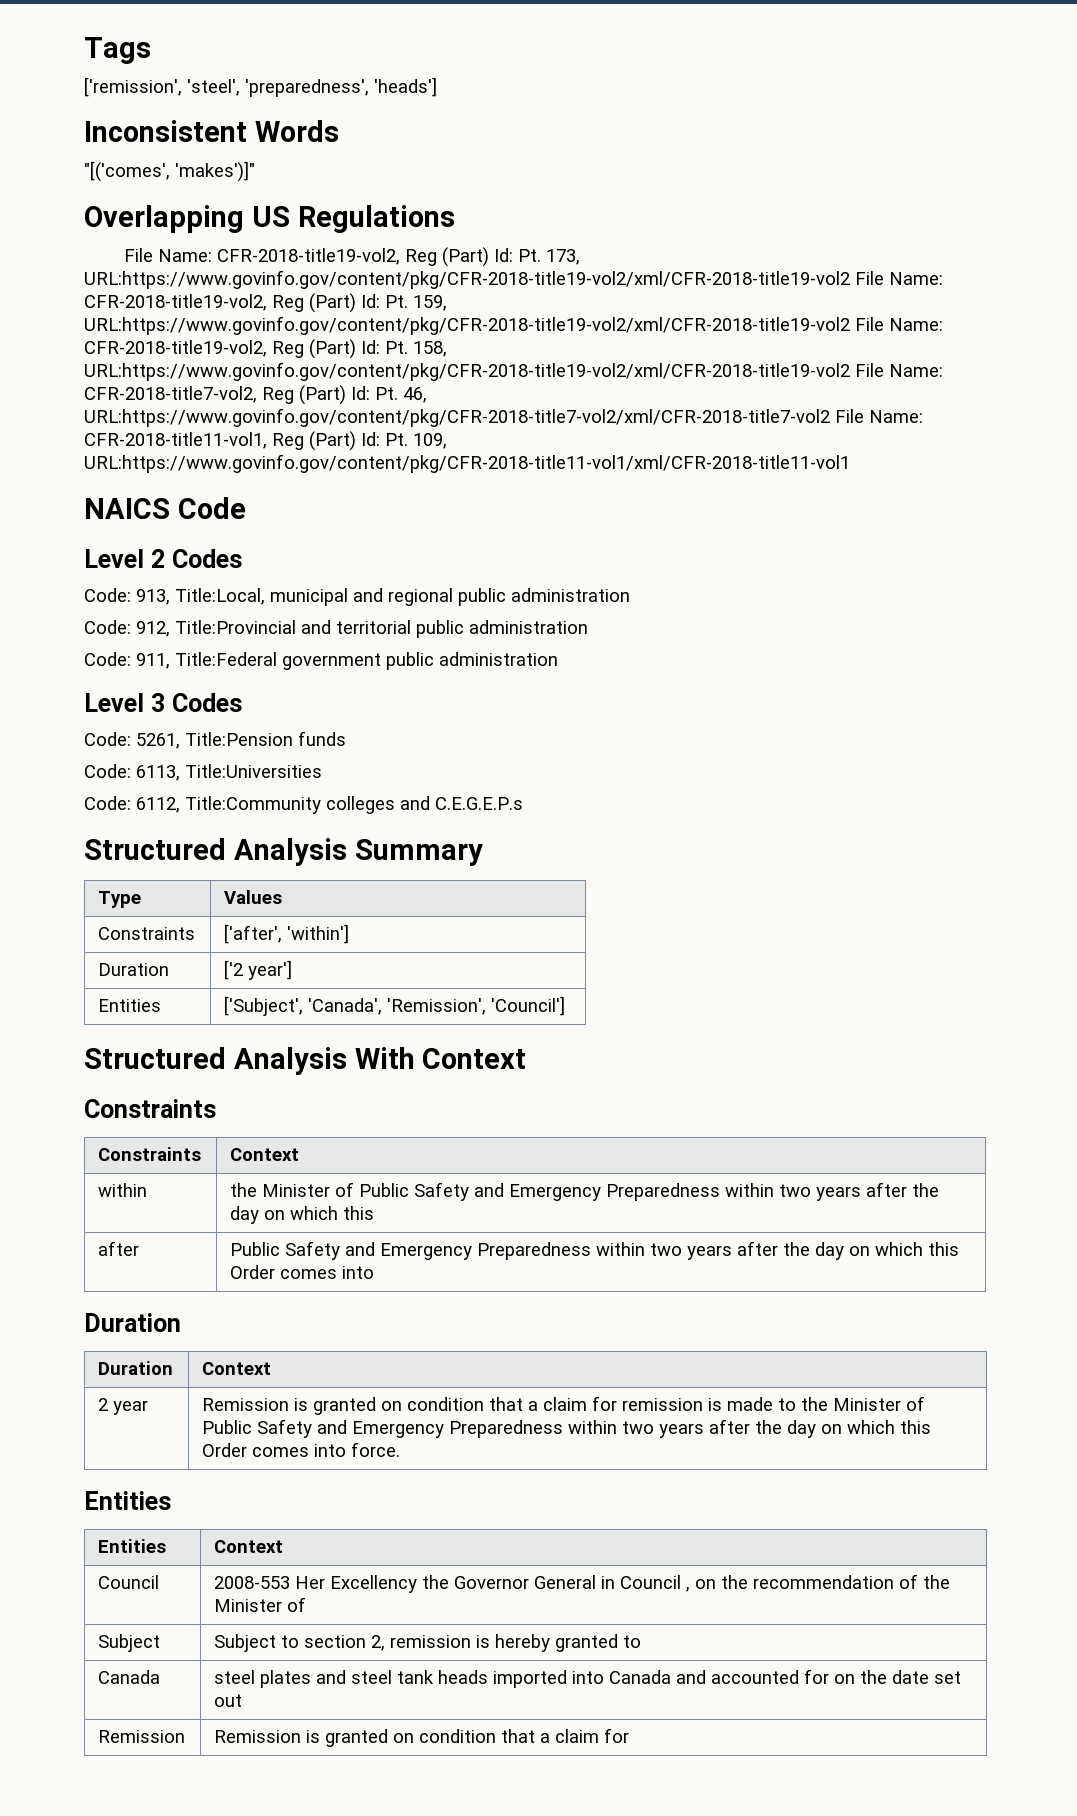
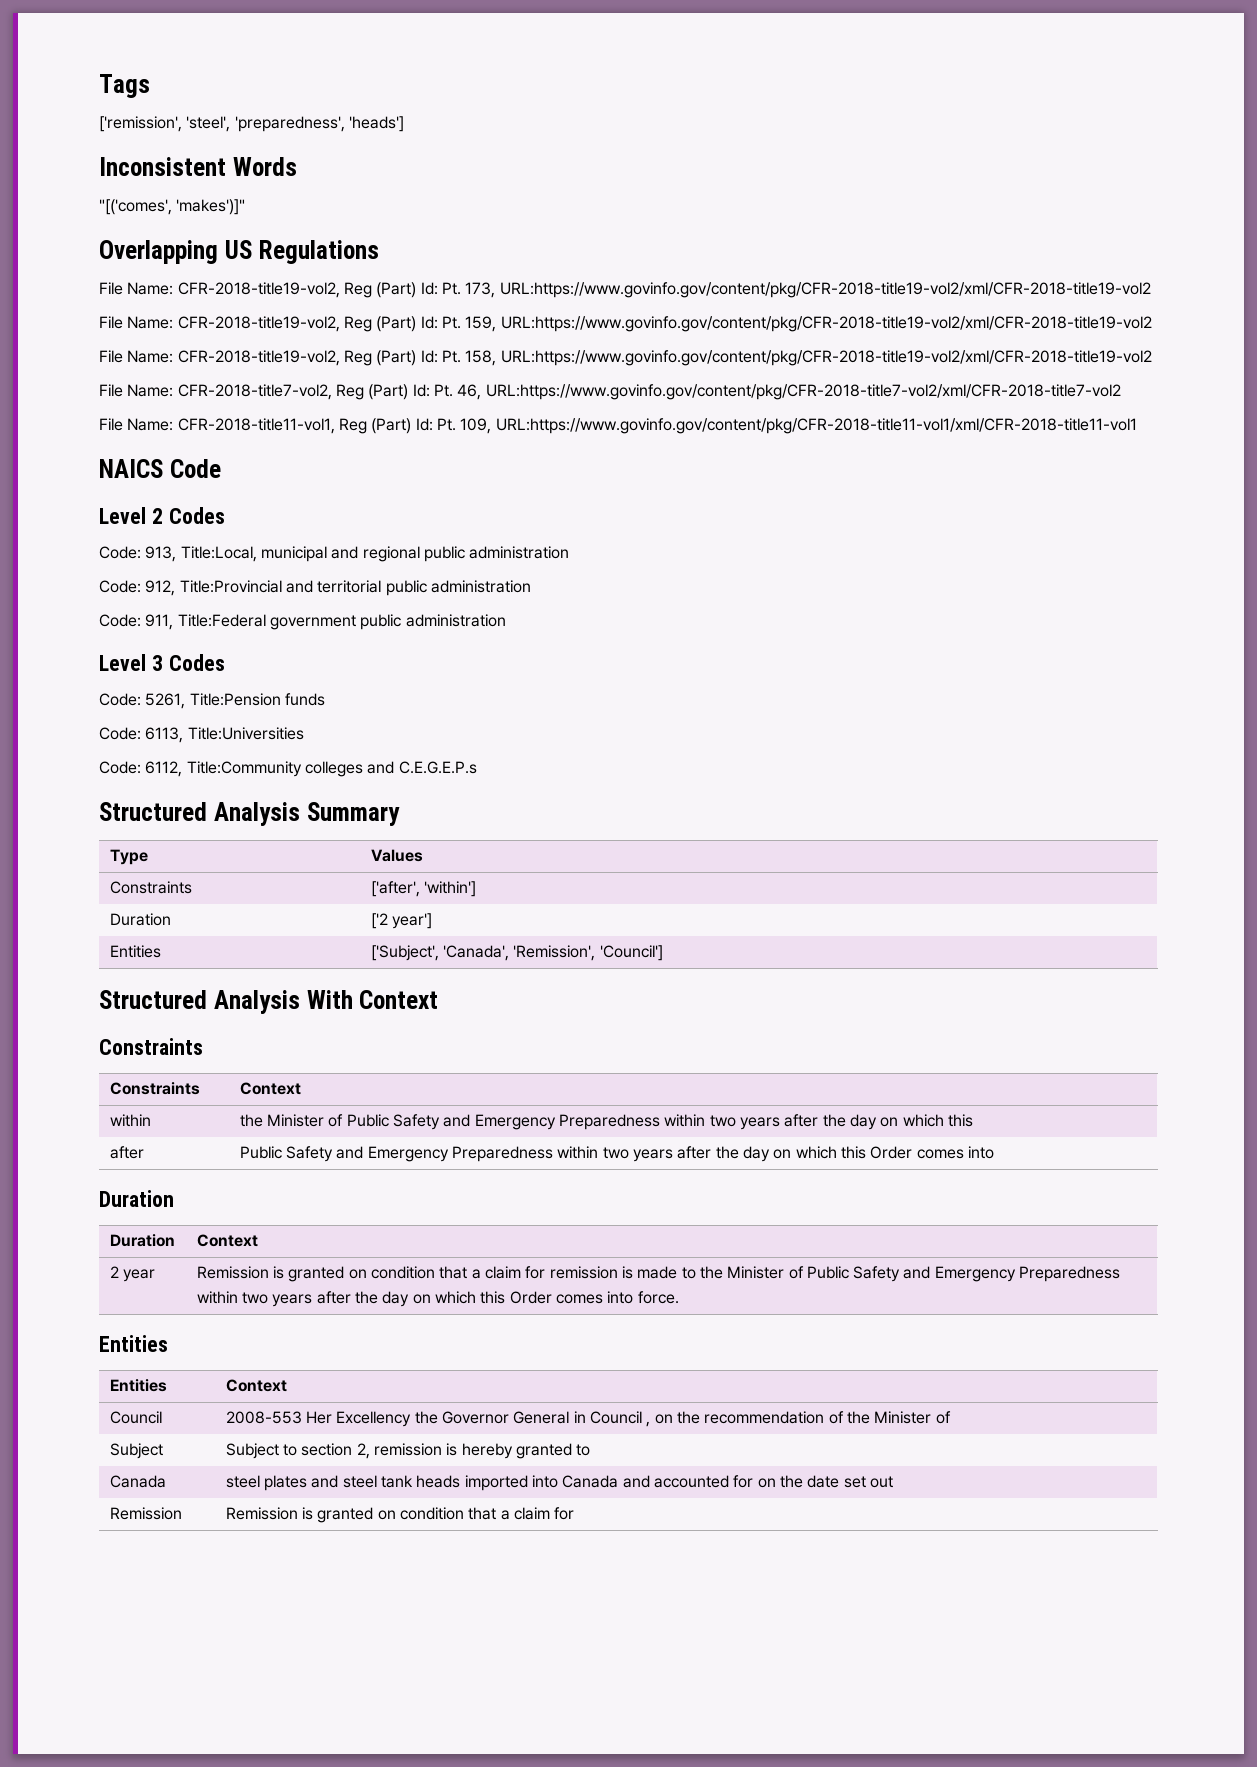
- File Name: CFR-2018-title19-vol2, Reg (Part) Id: Pt. 173, URL:https://www.govinfo.gov/content/pkg/CFR-2018-title19-vol2/xml/CFR-2018-title19-vol2 File Name: CFR-2018-title19-vol2, Reg (Part) Id: Pt. 159, URL:https://www.govinfo.gov/content/pkg/CFR-2018-title19-vol2/xml/CFR-2018-title19-vol2 File Name: CFR-2018-title19-vol2, Reg (Part) Id: Pt. 158, URL:https://www.govinfo.gov/content/pkg/CFR-2018-title19-vol2/xml/CFR-2018-title19-vol2 File Name: CFR-2018-title7-vol2, Reg (Part) Id: Pt. 46, URL:https://www.govinfo.gov/content/pkg/CFR-2018-title7-vol2/xml/CFR-2018-title7-vol2 File Name: CFR-2018-title11-vol1, Reg (Part) Id: Pt. 109, URL:https://www.govinfo.gov/content/pkg/CFR-2018-title11-vol1/xml/CFR-2018-title11-vol1
+ File Name: CFR-2018-title19-vol2, Reg (Part) Id: Pt. 173, URL:https://www.govinfo.gov/content/pkg/CFR-2018-title19-vol2/xml/CFR-2018-title19-vol2
+ File Name: CFR-2018-title19-vol2, Reg (Part) Id: Pt. 159, URL:https://www.govinfo.gov/content/pkg/CFR-2018-title19-vol2/xml/CFR-2018-title19-vol2
+ File Name: CFR-2018-title19-vol2, Reg (Part) Id: Pt. 158, URL:https://www.govinfo.gov/content/pkg/CFR-2018-title19-vol2/xml/CFR-2018-title19-vol2
+ File Name: CFR-2018-title7-vol2, Reg (Part) Id: Pt. 46, URL:https://www.govinfo.gov/content/pkg/CFR-2018-title7-vol2/xml/CFR-2018-title7-vol2
+ File Name: CFR-2018-title11-vol1, Reg (Part) Id: Pt. 109, URL:https://www.govinfo.gov/content/pkg/CFR-2018-title11-vol1/xml/CFR-2018-title11-vol1

